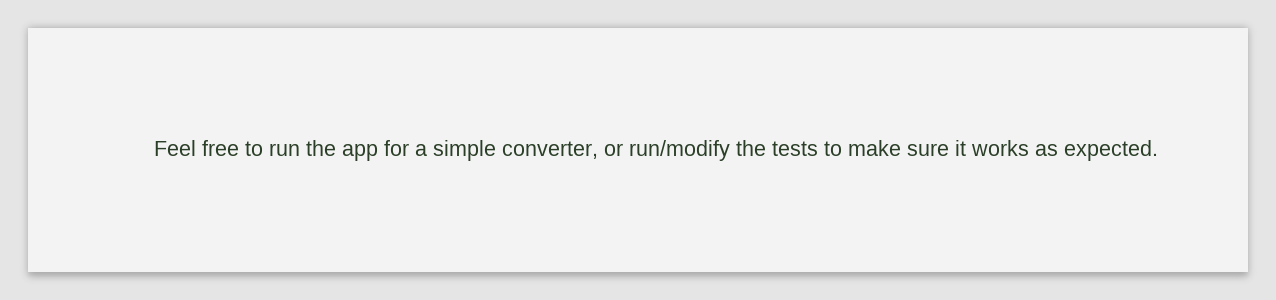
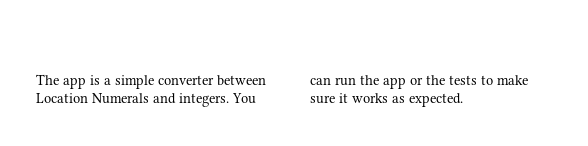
- Feel free to run the app for a simple converter, or run/modify the tests to make sure it works as expected.
+ The app is a simple converter between Location Numerals and integers. You can run the app or the tests to make sure it works as expected.

